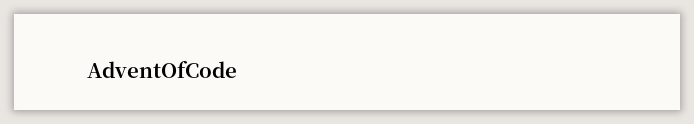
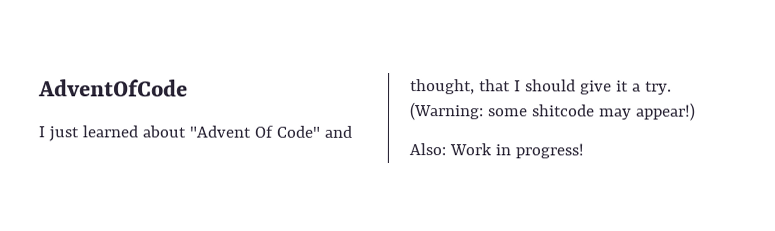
+ I just learned about "Advent Of Code" and thought, that I should give it a try. (Warning: some shitcode may appear!)
+ Also: Work in progress!

